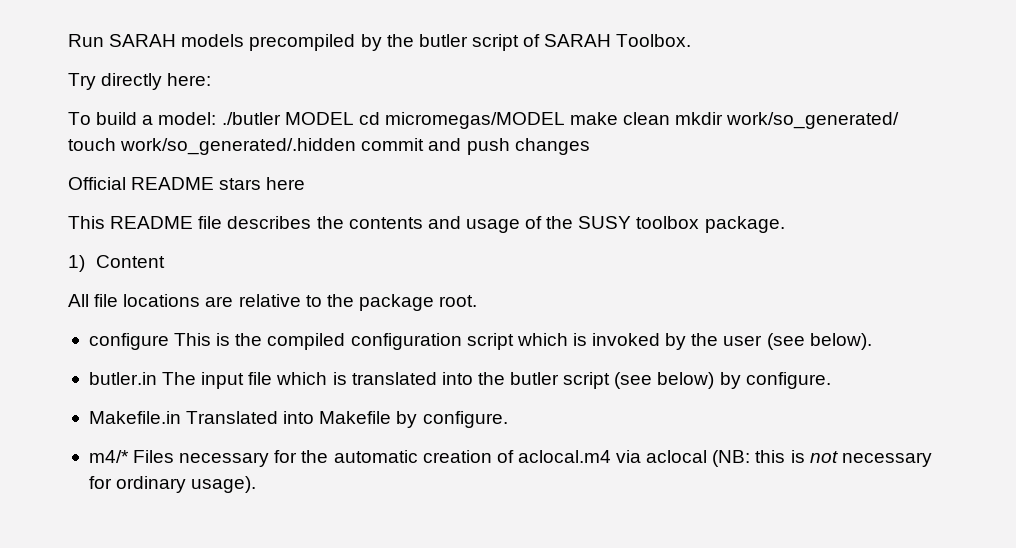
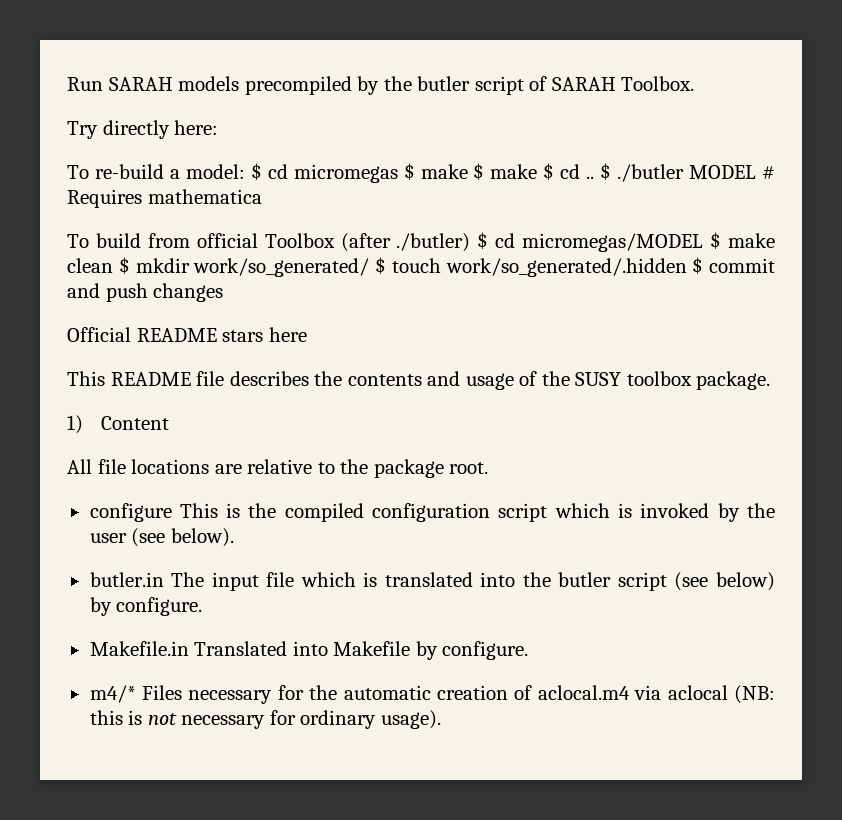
- To build a model: ./butler MODEL cd micromegas/MODEL make clean mkdir work/so_generated/ touch work/so_generated/.hidden commit and push changes
+ To re-build a model: $ cd micromegas $ make $ make $ cd .. $ ./butler MODEL # Requires mathematica
+ To build from official Toolbox (after ./butler) $ cd micromegas/MODEL $ make clean $ mkdir work/so_generated/ $ touch work/so_generated/.hidden $ commit and push changes

